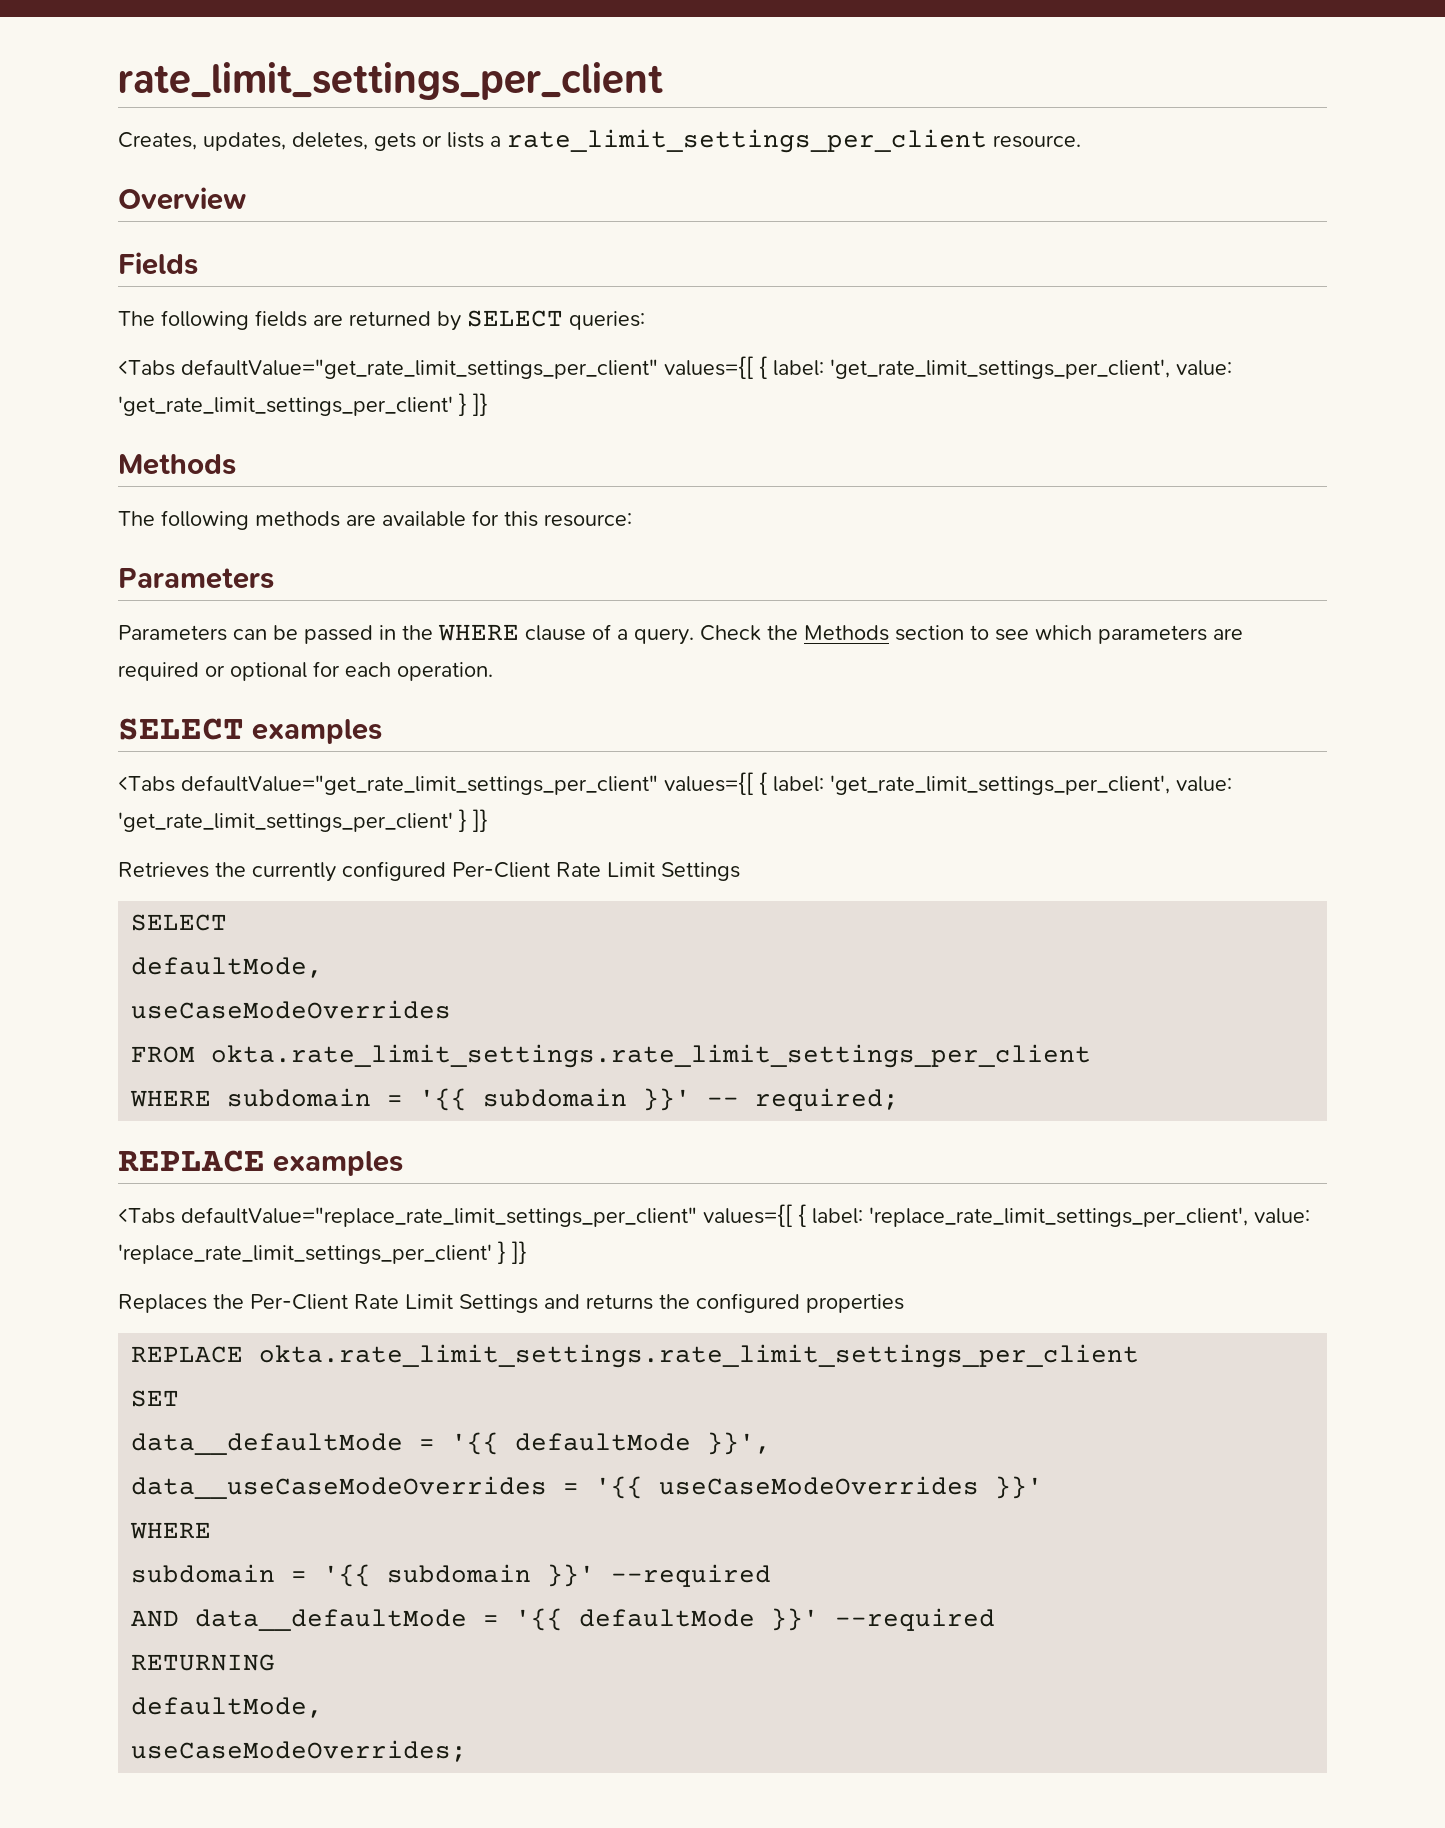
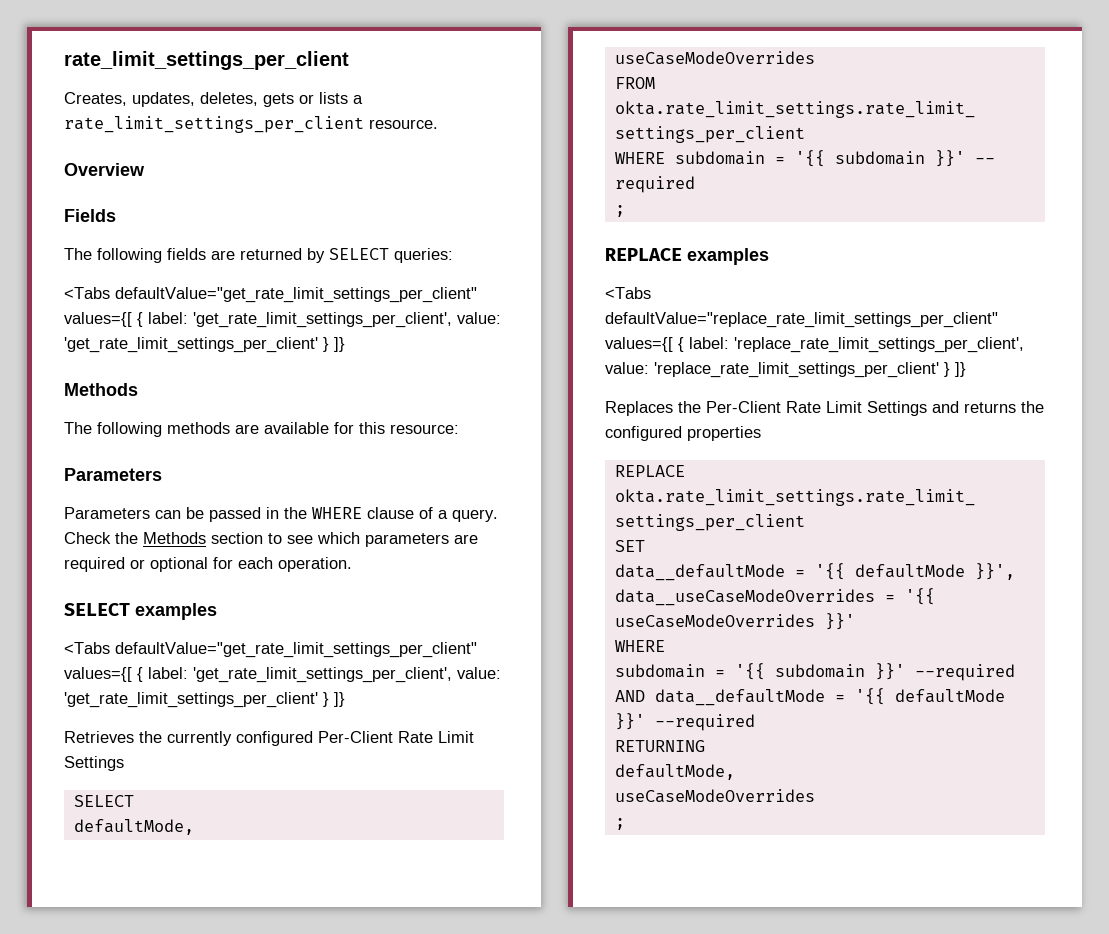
- WHERE subdomain = '{{ subdomain }}' -- required;
+ WHERE subdomain = '{{ subdomain }}' -- required
+ ;
  RETURNING
  defaultMode,
- useCaseModeOverrides;
+ useCaseModeOverrides
+ ;

